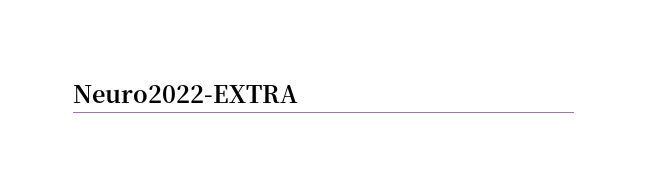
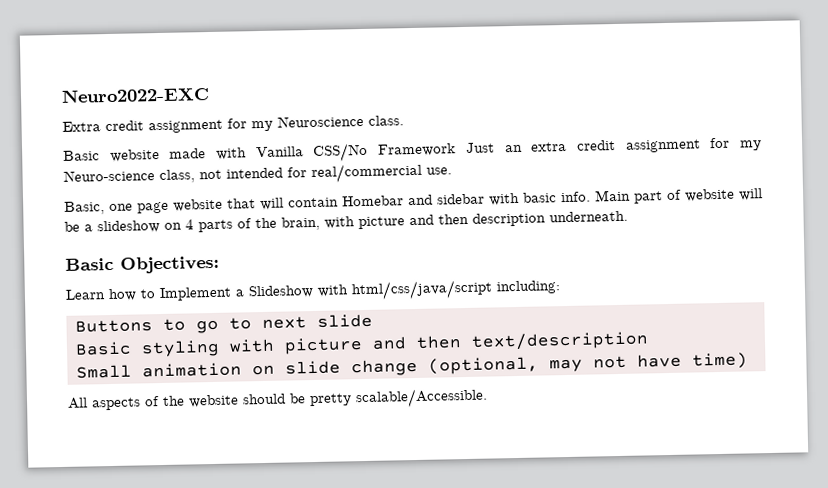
- Neuro2022-EXTRA
+ Neuro2022-EXC
+ Extra credit assignment for my Neuroscience class.
+ Basic website made with Vanilla CSS/No Framework Just an extra credit assignment for my Neuro-science class, not intended for real/commercial use.
+ Basic, one page website that will contain Homebar and sidebar with basic info. Main part of website will be a slideshow on 4 parts of the brain, with picture and then description underneath.
+ Basic Objectives:
+ Learn how to Implement a Slideshow with html/css/java/script including:
+ Buttons to go to next slide
+ Basic styling with picture and then text/description
+ Small animation on slide change (optional, may not have time)
+ All aspects of the website should be pretty scalable/Accessible.

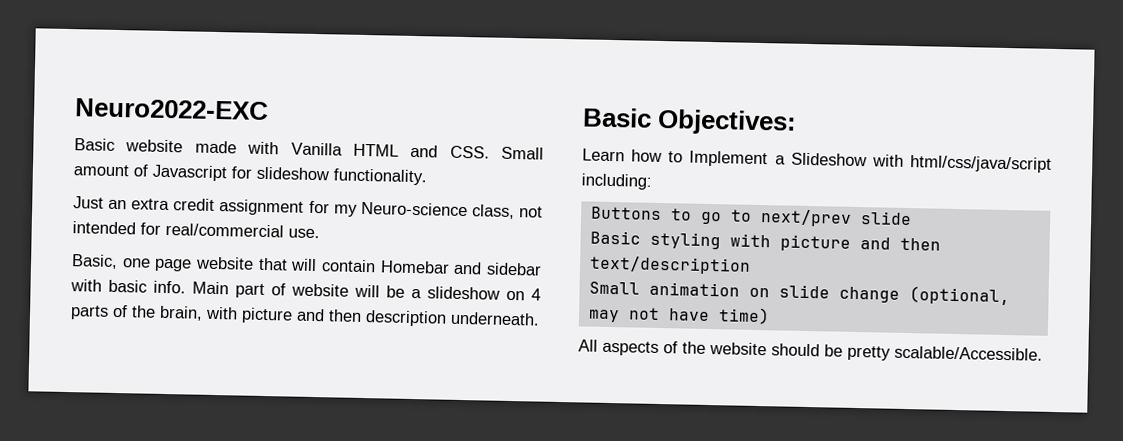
- Extra credit assignment for my Neuroscience class.
- Basic website made with Vanilla CSS/No Framework Just an extra credit assignment for my Neuro-science class, not intended for real/commercial use.
+ Basic website made with Vanilla HTML and CSS. Small amount of Javascript for slideshow functionality.
+ Just an extra credit assignment for my Neuro-science class, not intended for real/commercial use.
- Buttons to go to next slide
+ Buttons to go to next/prev slide

